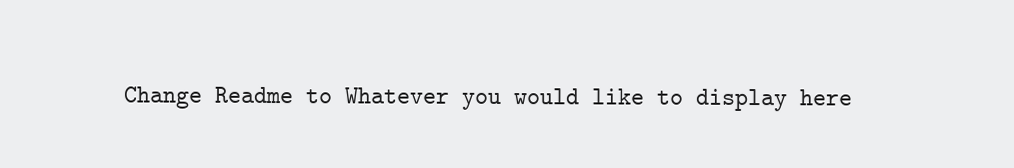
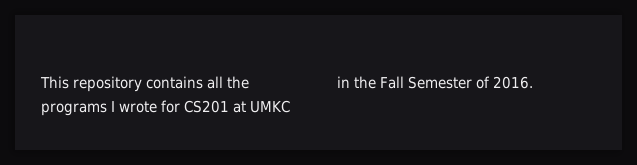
- Change Readme to Whatever you would like to display here
+ This repository contains all the programs I wrote for CS201 at UMKC in the Fall Semester of 2016.

